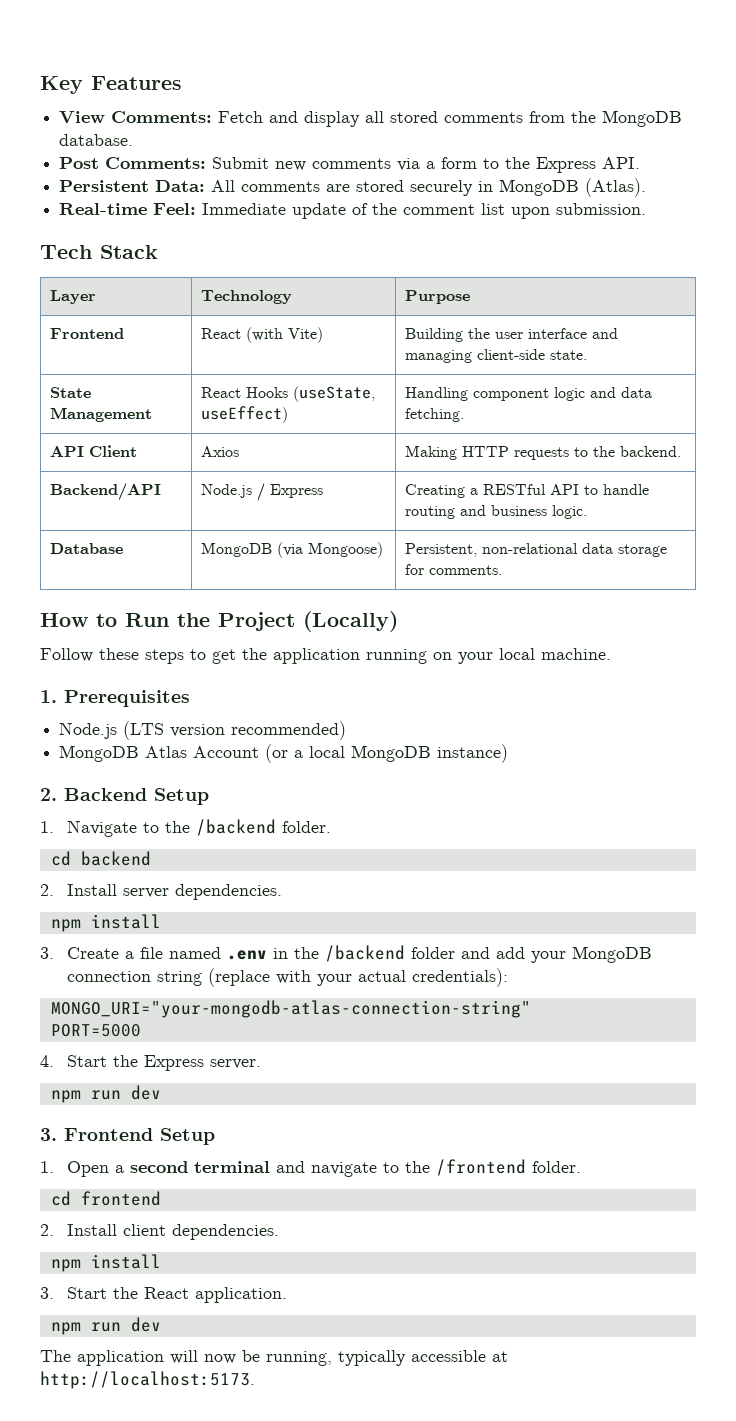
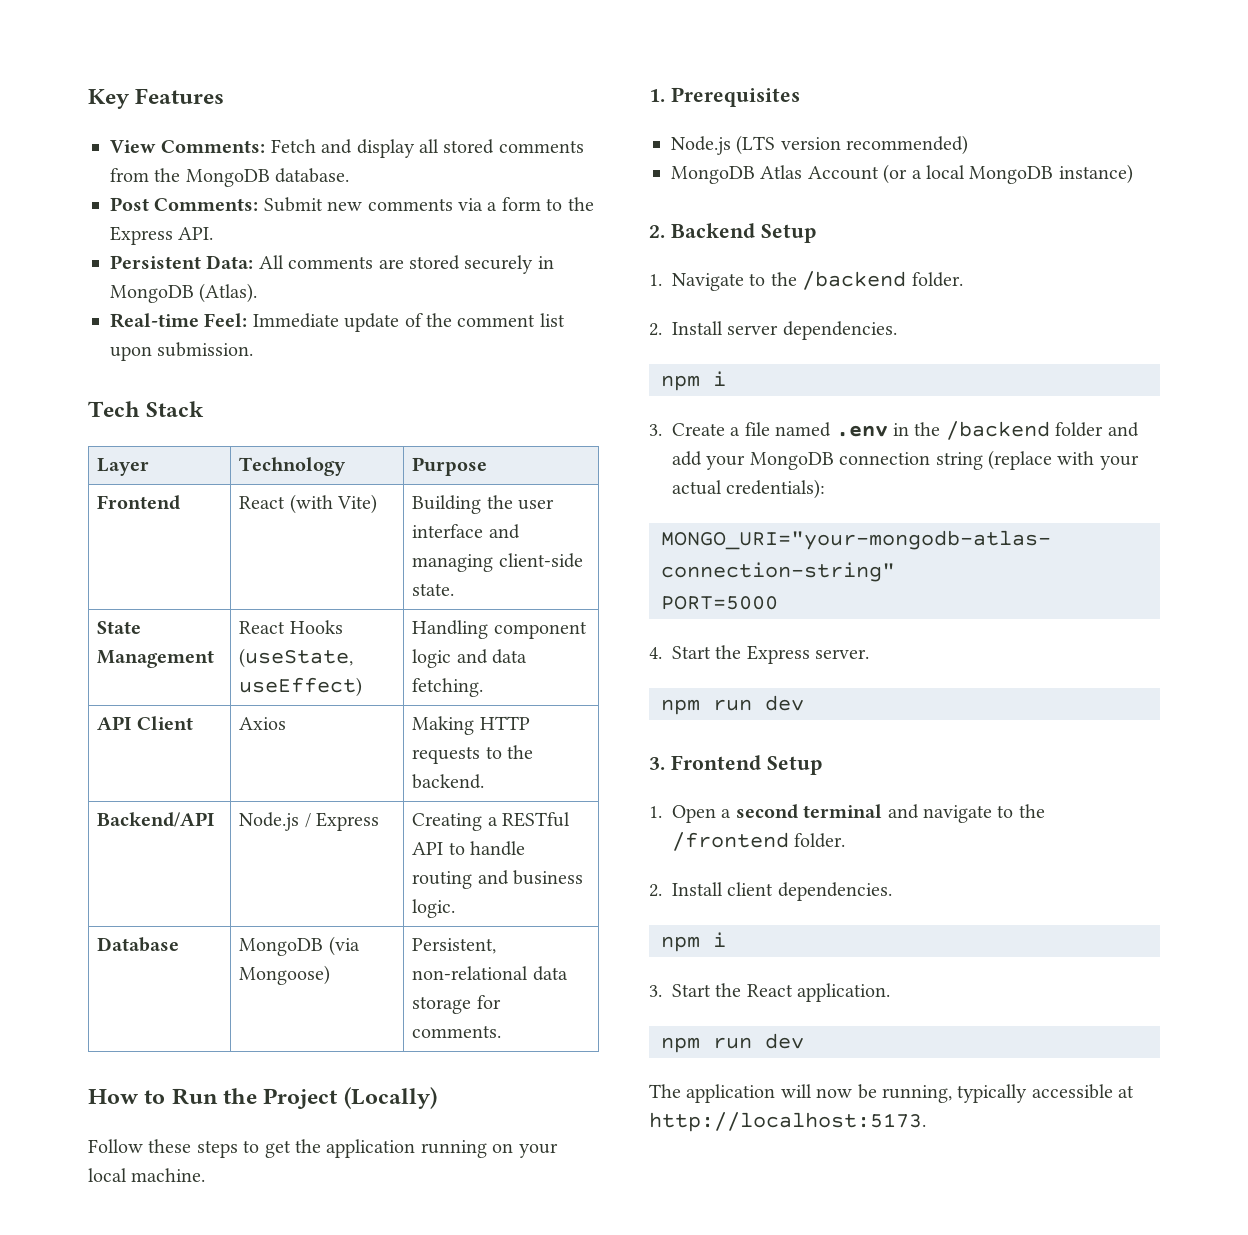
- cd backend
  2. Install server dependencies.
- npm install
+ npm i
- cd frontend
  2. Install client dependencies.
- npm install
+ npm i

